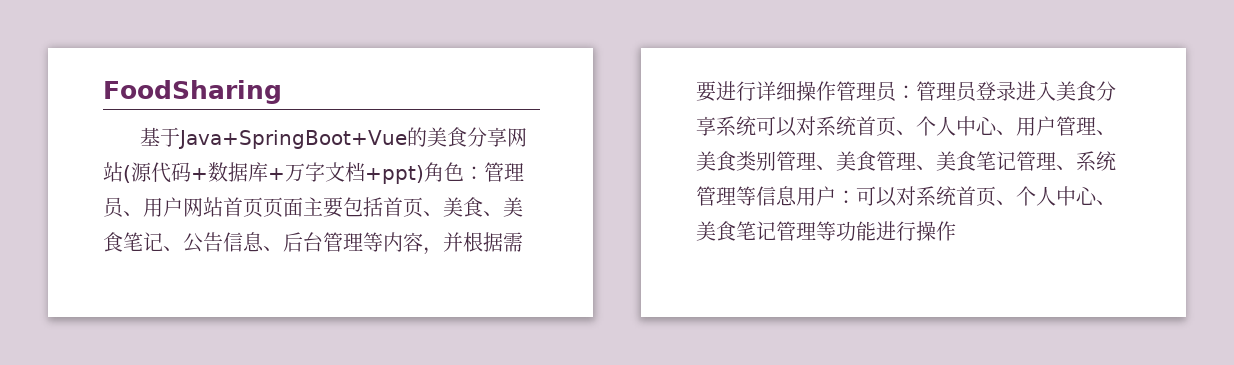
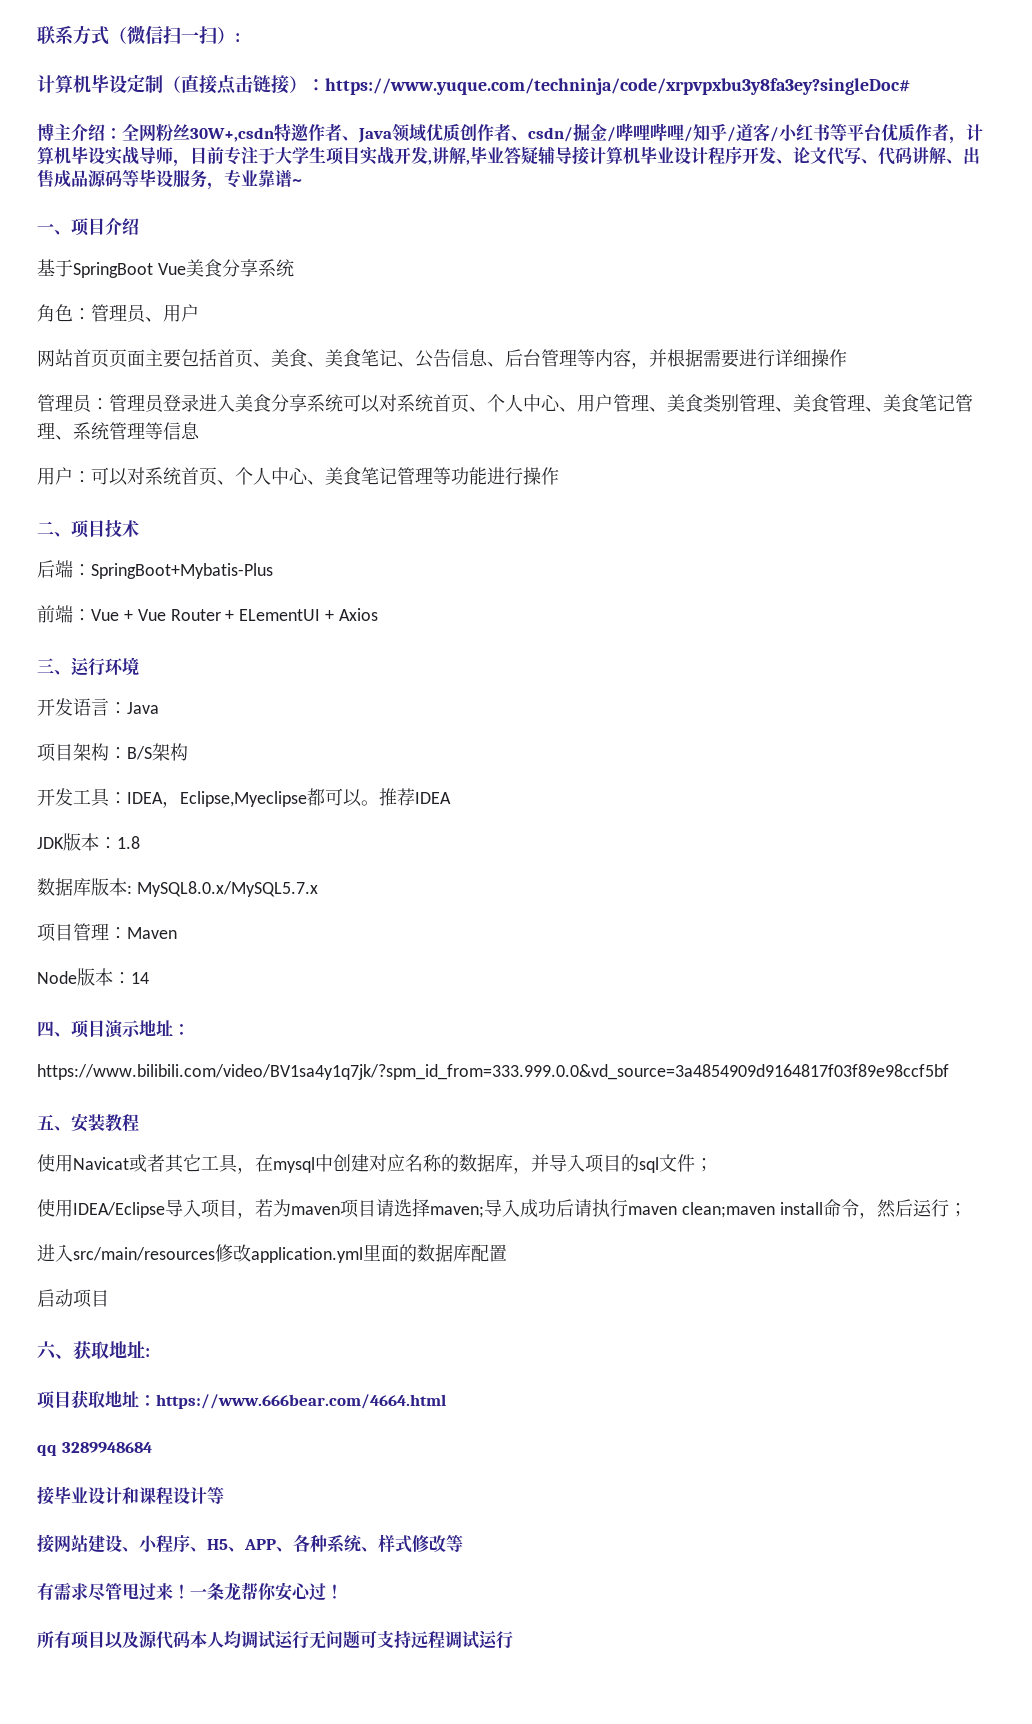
- FoodSharing
- 基于Java+SpringBoot+Vue的美食分享网站(源代码+数据库+万字文档+ppt)角色：
+ 联系方式（微信扫一扫）:
+ 计算机毕设定制（直接点击链接）：https://www.yuque.com/techninja/code/xrpvpxbu3y8fa3ey?singleDoc#
+ 博主介绍：全网粉丝30W+,csdn特邀作者、Java领域优质创作者、csdn/掘金/哔哩哔哩/知乎/道客/小红书等平台优质作者，计算机毕设实战导师，目前专注于大学生项目实战开发,讲解,毕业答疑辅导接计算机毕业设计程序开发、论文代写、代码讲解、出售成品源码等毕设服务，专业靠谱~
+ 一、项目介绍
+ 基于SpringBoot Vue美食分享系统
+ 角色：
- 管理员、用户网站首页页面主要包括首页、美食、美食笔记、公告信息、后台管理等内容，并根据需要进行详细操作管理员：
+ 管理员、用户
+ 网站首页页面主要包括首页、美食、美食笔记、公告信息、后台管理等内容，并根据需要进行详细操作
+ 管理员：
- 管理员登录进入美食分享系统可以对系统首页、个人中心、用户管理、美食类别管理、美食管理、美食笔记管理、系统管理等信息用户：
+ 管理员登录进入美食分享系统可以对系统首页、个人中心、用户管理、美食类别管理、美食管理、美食笔记管理、系统管理等信息
+ 用户：
+ 二、项目技术
+ 后端：SpringBoot+Mybatis-Plus
+ 前端：Vue + Vue Router + ELementUI + Axios
+ 三、运行环境
+ 开发语言：Java
+ 项目架构：B/S架构
+ 开发工具：IDEA，Eclipse,Myeclipse都可以。推荐IDEA
+ JDK版本：1.8
+ 数据库版本: MySQL8.0.x/MySQL5.7.x
+ 项目管理：Maven
+ Node版本：14
+ 四、项目演示地址：
+ https://www.bilibili.com/video/BV1sa4y1q7jk/?spm_id_from=333.999.0.0&vd_source=3a4854909d9164817f03f89e98ccf5bf
+ 五、安装教程
+ 使用Navicat或者其它工具，在mysql中创建对应名称的数据库，并导入项目的sql文件；
+ 使用IDEA/Eclipse导入项目，若为maven项目请选择maven;导入成功后请执行maven clean;maven install命令，然后运行；
+ 进入src/main/resources修改application.yml里面的数据库配置
+ 启动项目
+ 六、获取地址:
+ 项目获取地址：https://www.666bear.com/4664.html
+ qq 3289948684
+ 接毕业设计和课程设计等
+ 接网站建设、小程序、H5、APP、各种系统、样式修改等
+ 有需求尽管甩过来！一条龙帮你安心过！
+ 所有项目以及源代码本人均调试运行无问题可支持远程调试运行

